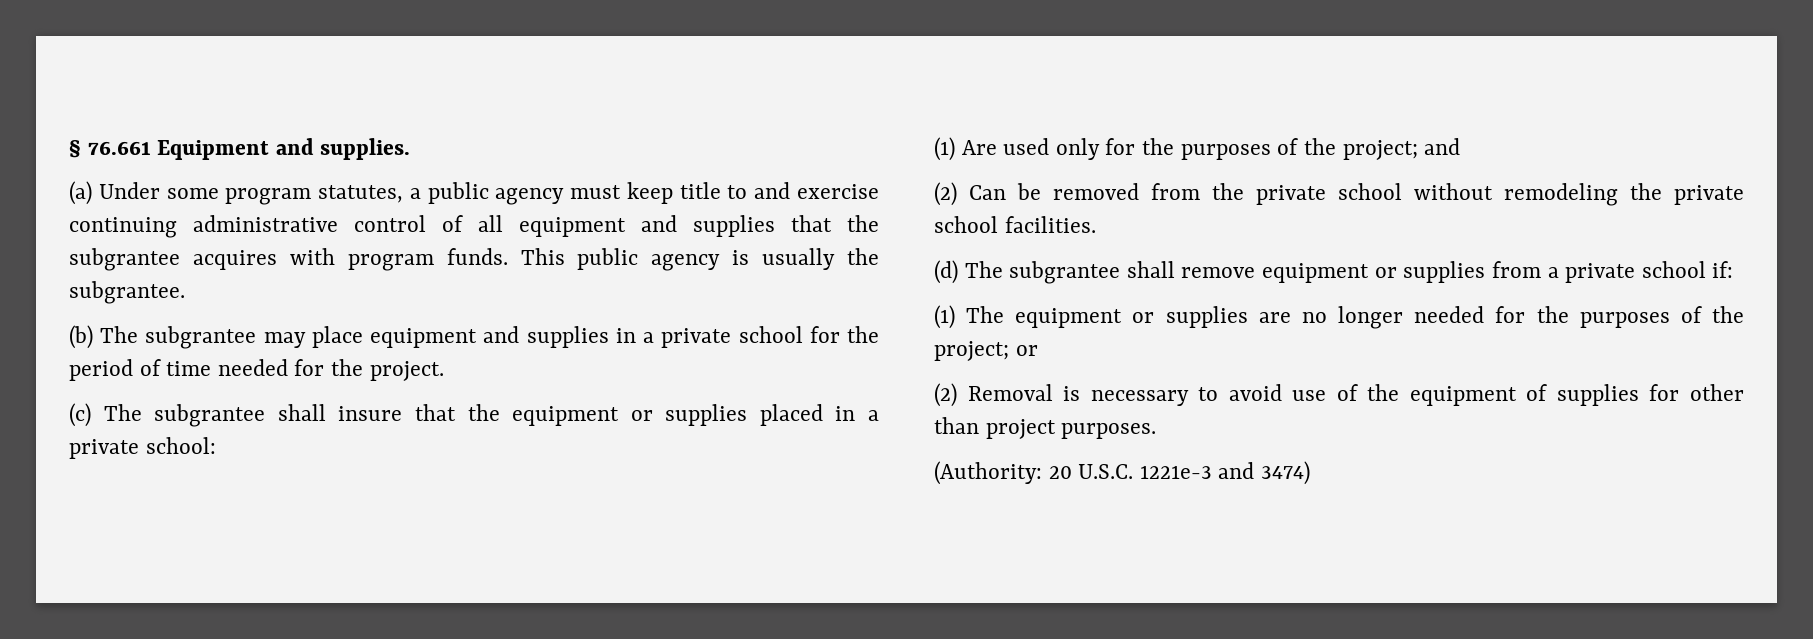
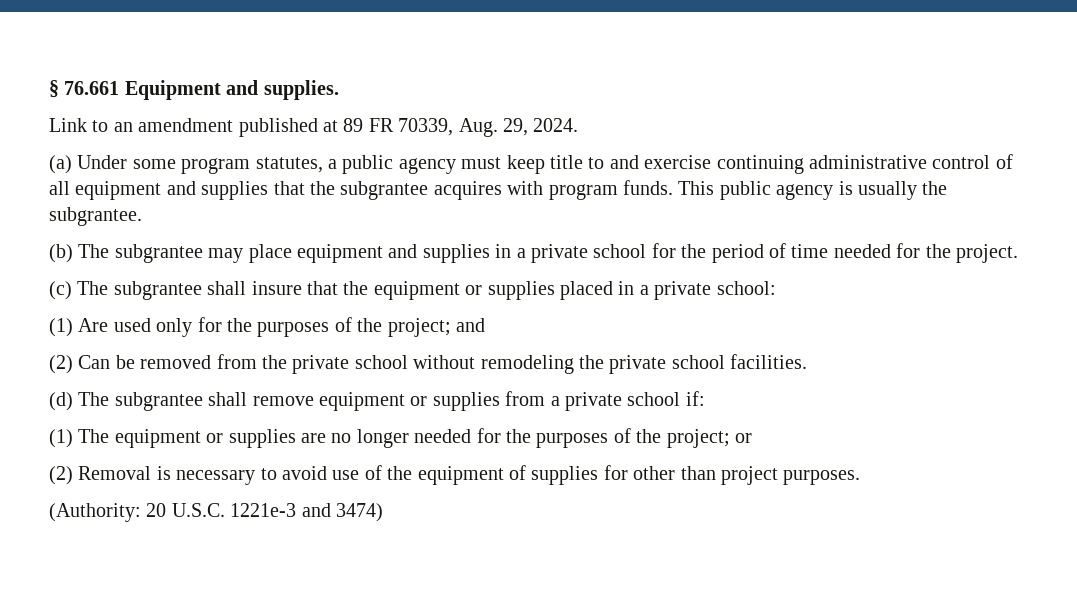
+ Link to an amendment published at 89 FR 70339, Aug. 29, 2024.

